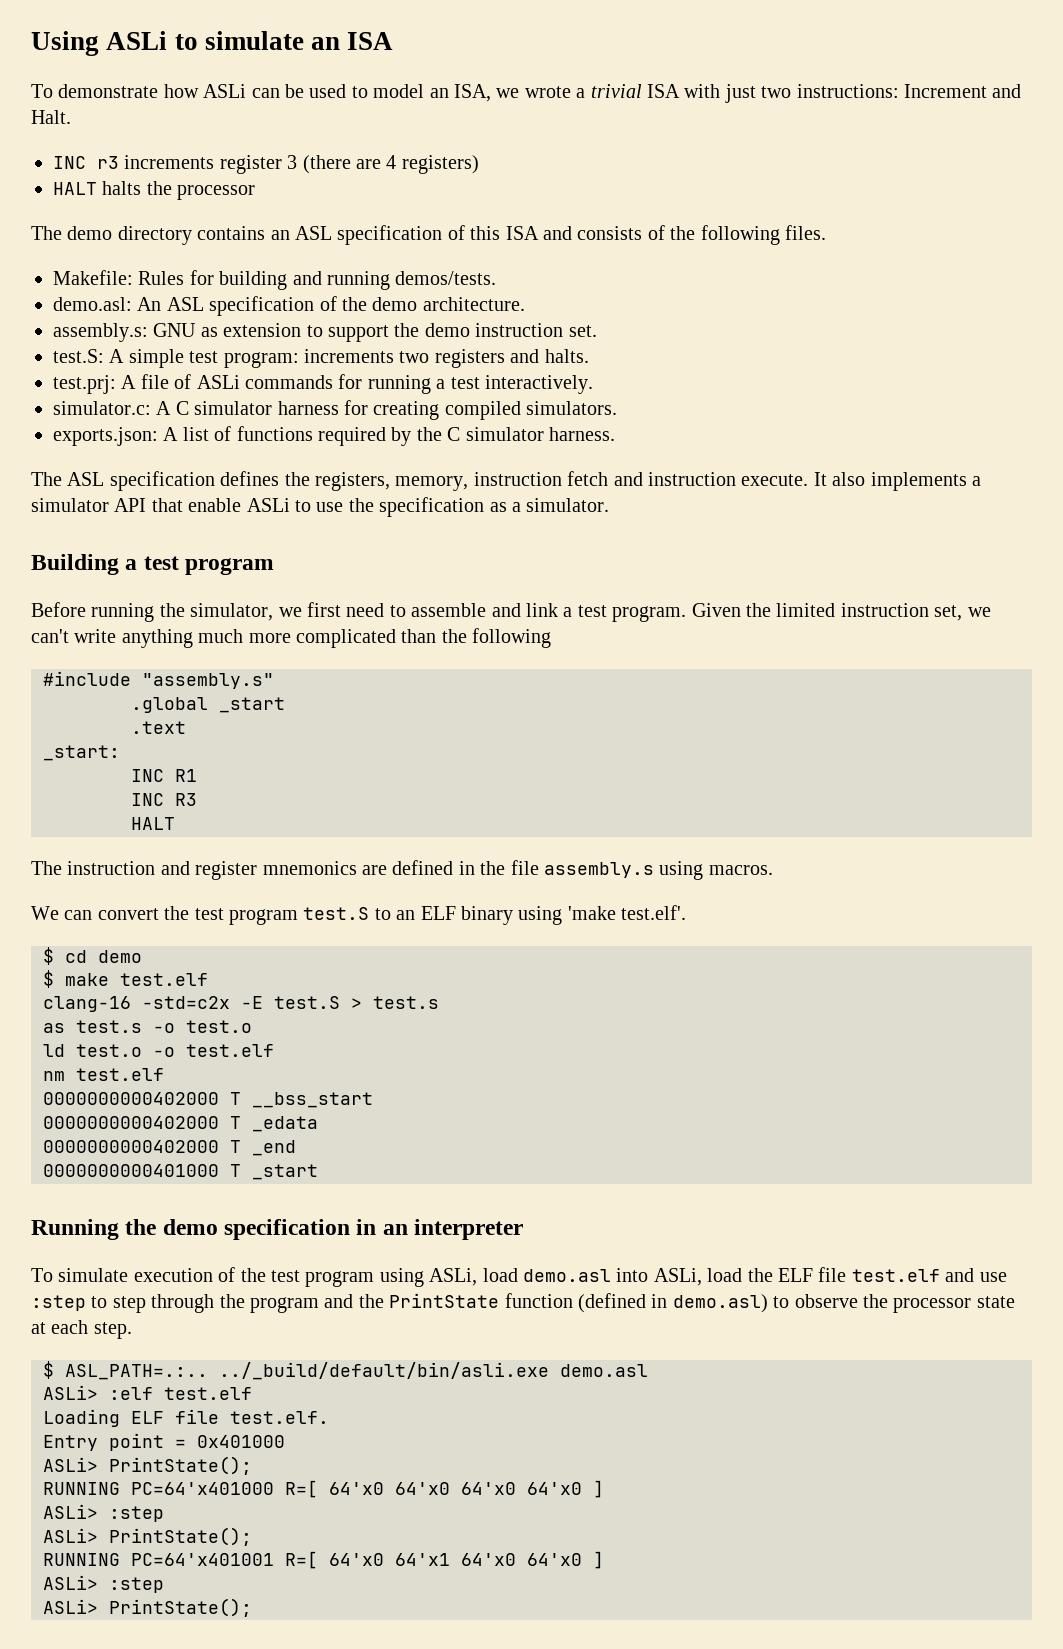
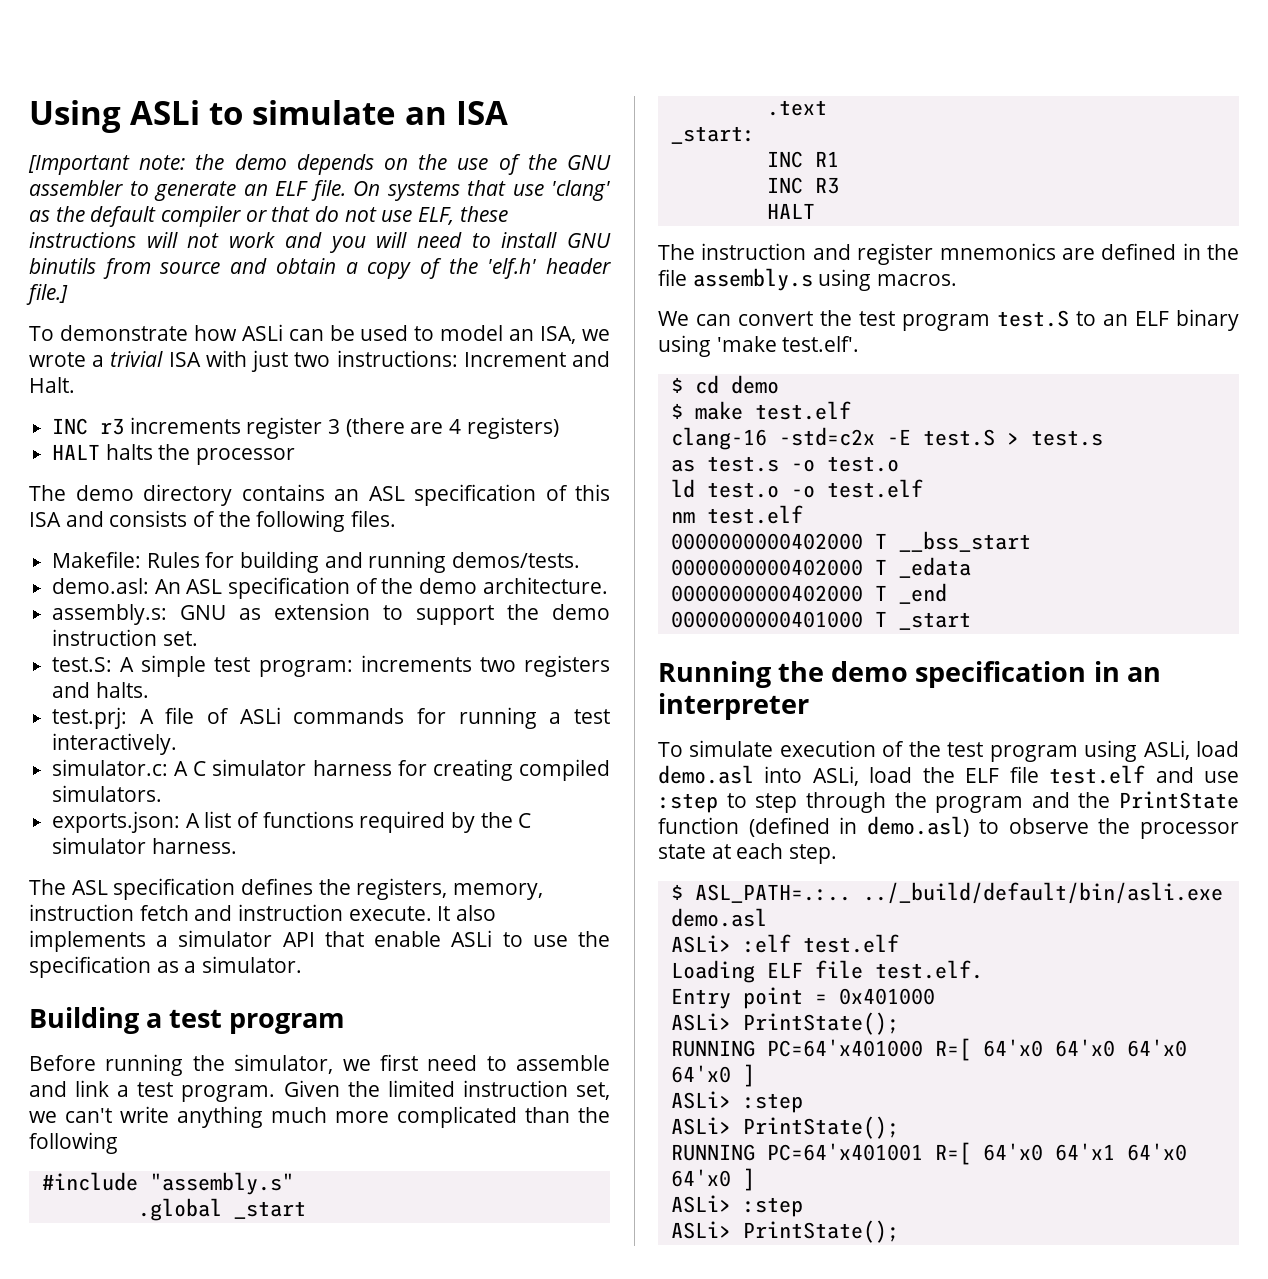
+ [Important note: the demo depends on the use of the GNU assembler to generate an ELF file. On systems that use 'clang' as the default compiler or that do not use ELF, these instructions will not work and you will need to install GNU binutils from source and obtain a copy of the 'elf.h' header file.]

